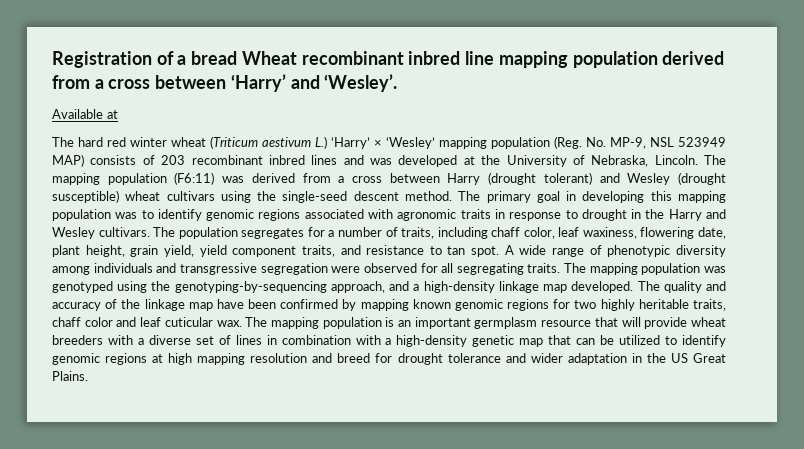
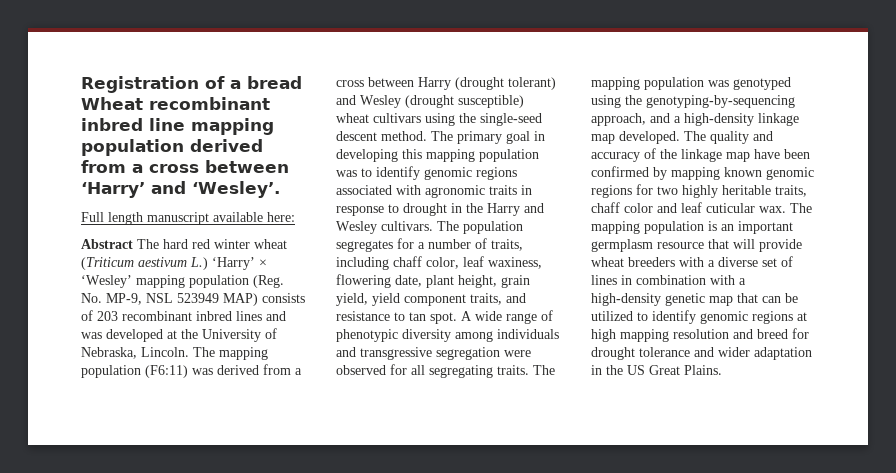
- Available at
- The hard red winter wheat (Triticum aestivum L.) ‘Harry’ × ‘Wesley’ mapping population (Reg. No. MP-9, NSL 523949 MAP) consists of 203 recombinant inbred lines and was developed at the University of Nebraska, Lincoln.
+ Full length manuscript available here:
+ Abstract The hard red winter wheat (Triticum aestivum L.) ‘Harry’ × ‘Wesley’ mapping population (Reg. No. MP-9, NSL 523949 MAP) consists of 203 recombinant inbred lines and was developed at the University of Nebraska, Lincoln.

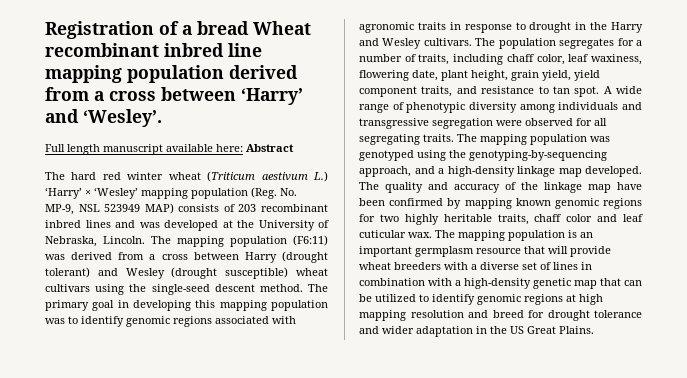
- Full length manuscript available here:
- Abstract The hard red winter wheat (Triticum aestivum L.) ‘Harry’ × ‘Wesley’ mapping population (Reg. No. MP-9, NSL 523949 MAP) consists of 203 recombinant inbred lines and was developed at the University of Nebraska, Lincoln.
+ Full length manuscript available here: Abstract
+ The hard red winter wheat (Triticum aestivum L.) ‘Harry’ × ‘Wesley’ mapping population (Reg. No. MP-9, NSL 523949 MAP) consists of 203 recombinant inbred lines and was developed at the University of Nebraska, Lincoln.

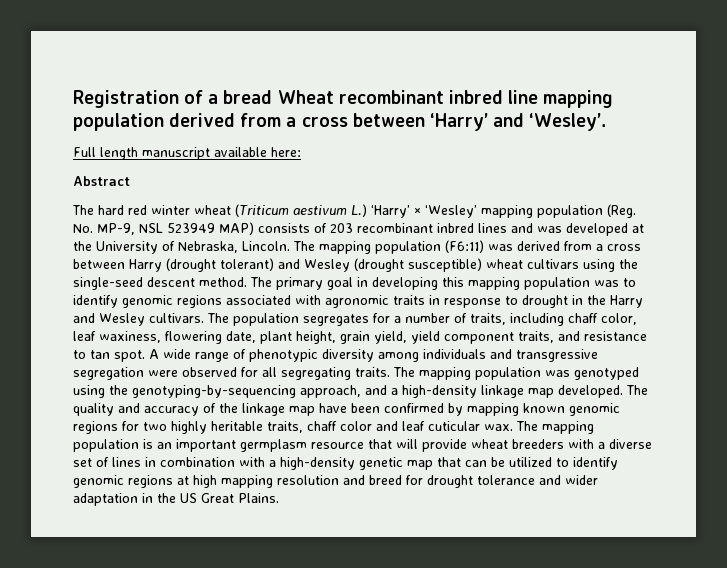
- Full length manuscript available here: Abstract
+ Full length manuscript available here:
+ Abstract

